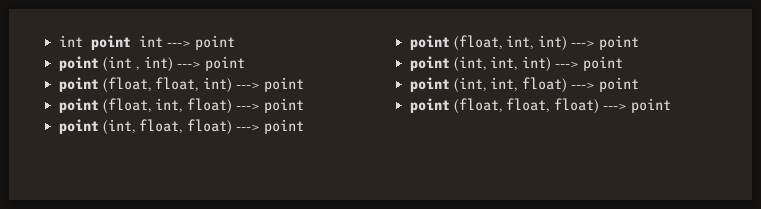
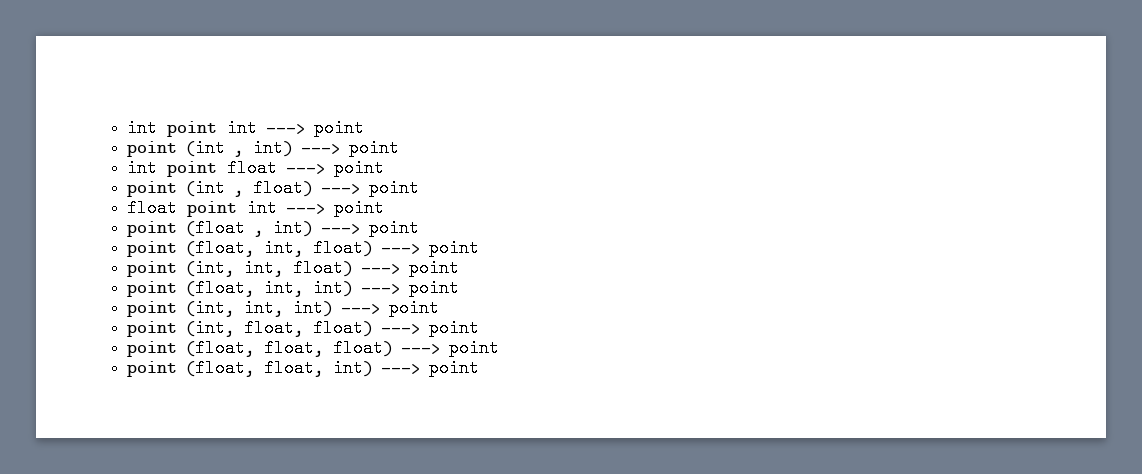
- point (float, float, int) ---> point
+ int point float ---> point
+ point (int , float) ---> point
+ float point int ---> point
+ point (float , int) ---> point
- point (int, float, float) ---> point
+ point (int, int, float) ---> point
- point (int, int, float) ---> point
+ point (int, float, float) ---> point
+ point (float, float, int) ---> point

